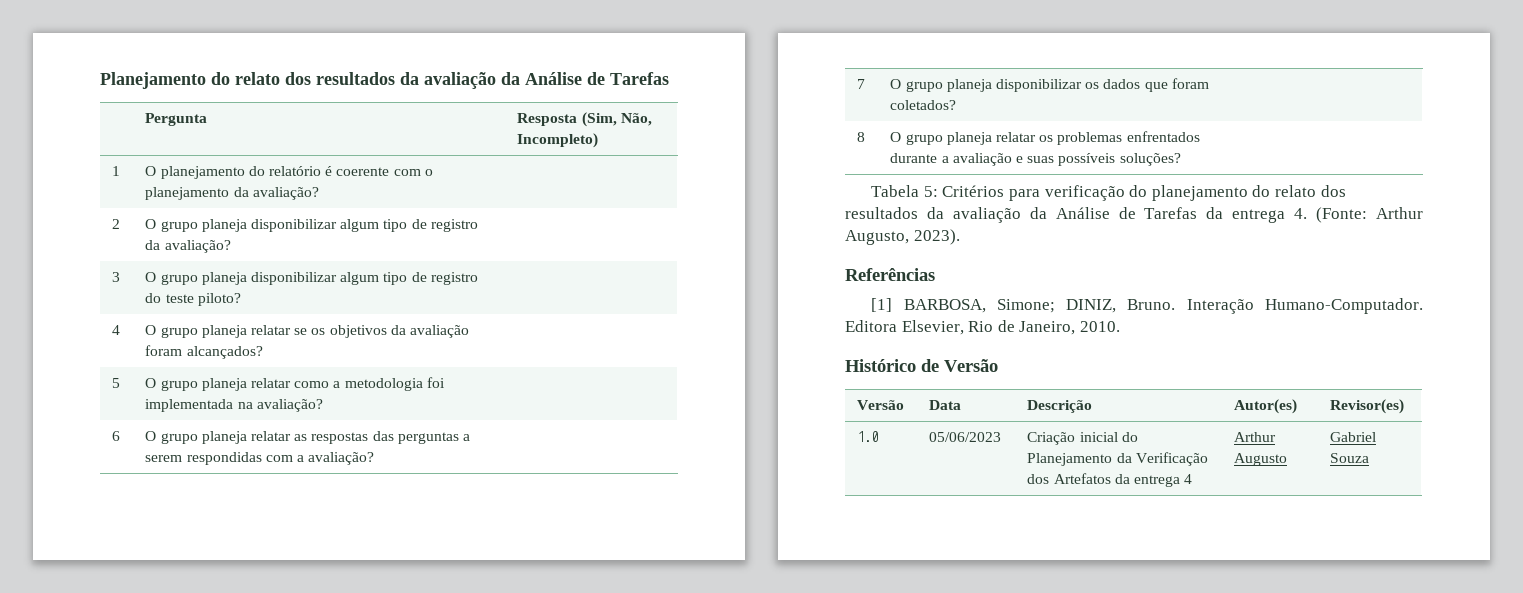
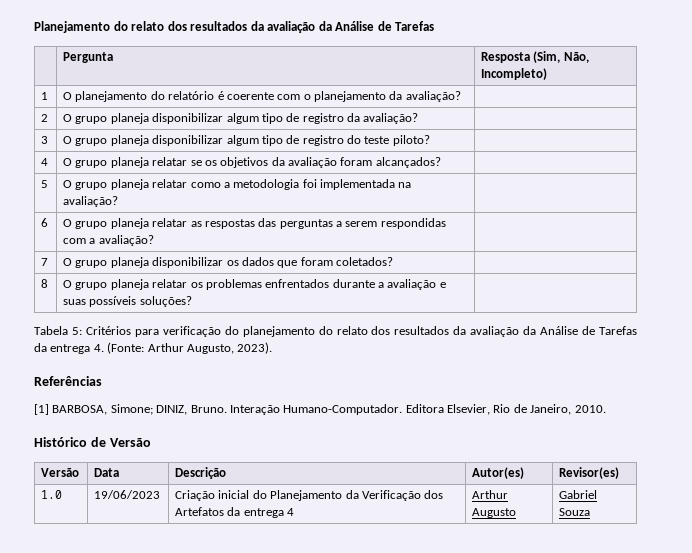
- 1.0 | 05/06/2023 | Criação inicial do Planejamento da Verificação dos Artefatos da entrega 4 | Arthur Augusto | Gabriel Souza
+ 1.0 | 19/06/2023 | Criação inicial do Planejamento da Verificação dos Artefatos da entrega 4 | Arthur Augusto | Gabriel Souza

